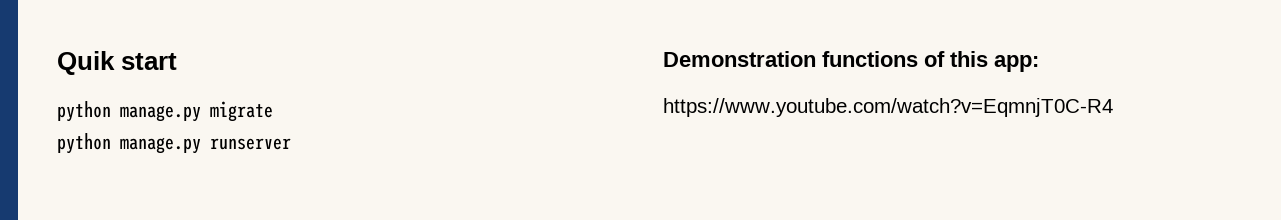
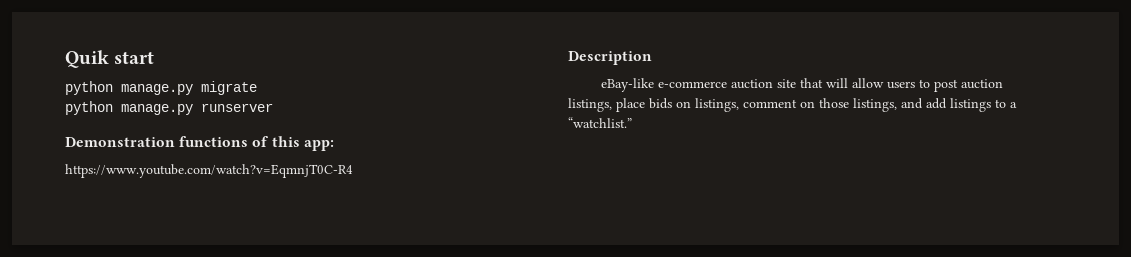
+ Description
+ eBay-like e-commerce auction site that will allow users to post auction listings, place bids on listings, comment on those listings, and add listings to a “watchlist.”

